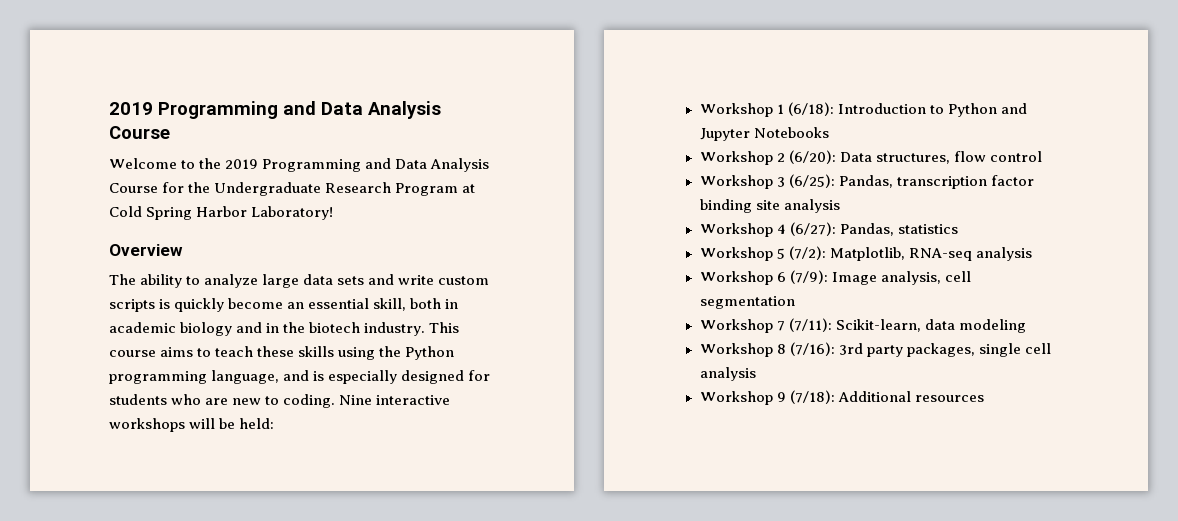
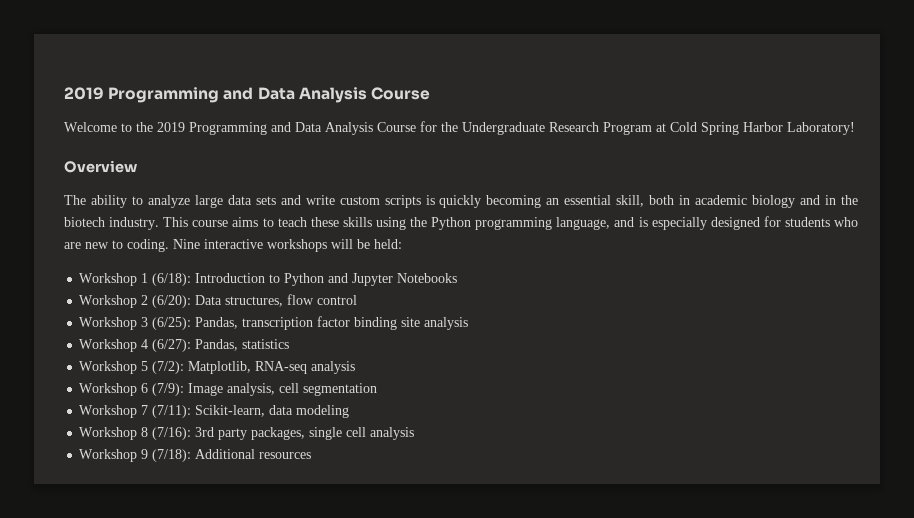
- The ability to analyze large data sets and write custom scripts is quickly become an essential skill, both in academic biology and in the biotech industry.
+ The ability to analyze large data sets and write custom scripts is quickly becoming an essential skill, both in academic biology and in the biotech industry.

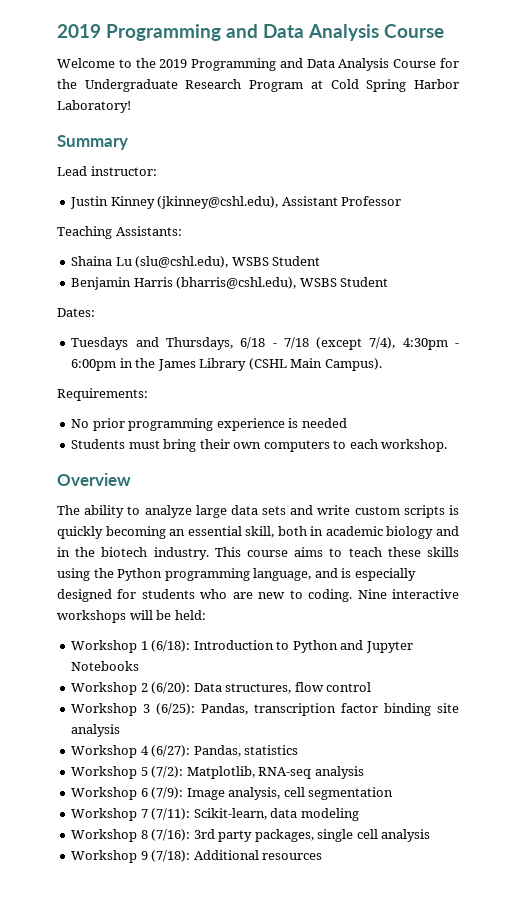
+ Summary
+ Lead instructor:
+ Justin Kinney (jkinney@cshl.edu), Assistant Professor
+ Teaching Assistants:
+ Shaina Lu (slu@cshl.edu), WSBS Student
+ Benjamin Harris (bharris@cshl.edu), WSBS Student
+ Dates:
+ Tuesdays and Thursdays, 6/18 - 7/18 (except 7/4), 4:30pm - 6:00pm in the James Library (CSHL Main Campus).
+ Requirements:
+ No prior programming experience is needed
+ Students must bring their own computers to each workshop.

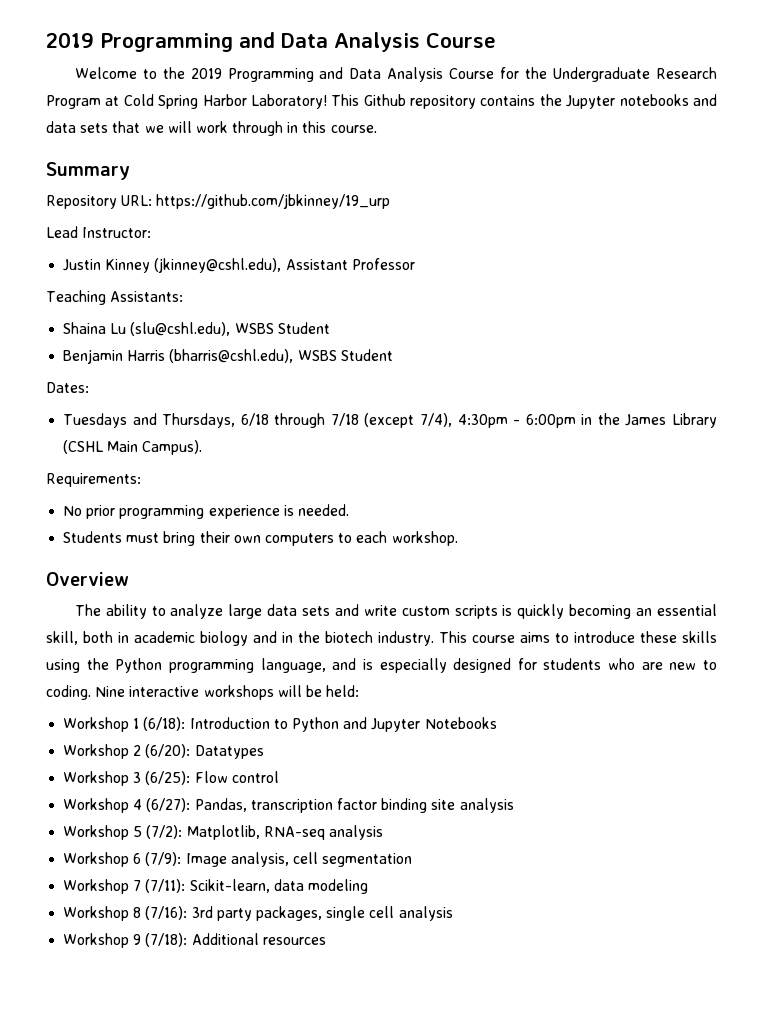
- Welcome to the 2019 Programming and Data Analysis Course for the Undergraduate Research Program at Cold Spring Harbor Laboratory!
+ Welcome to the 2019 Programming and Data Analysis Course for the Undergraduate Research Program at Cold Spring Harbor Laboratory! This Github repository contains the Jupyter notebooks and data sets that we will work through in this course.
  Summary
+ Repository URL: https://github.com/jbkinney/19_urp
- Lead instructor:
+ Lead Instructor:
- Tuesdays and Thursdays, 6/18 - 7/18 (except 7/4), 4:30pm - 6:00pm in the James Library (CSHL Main Campus).
+ Tuesdays and Thursdays, 6/18 through 7/18 (except 7/4), 4:30pm - 6:00pm in the James Library (CSHL Main Campus).
- No prior programming experience is needed
+ No prior programming experience is needed.
- This course aims to teach these skills using the Python programming language, and is especially designed for students who are new to coding.
+ This course aims to introduce these skills using the Python programming language, and is especially designed for students who are new to coding.
- Workshop 2 (6/20): Data structures, flow control
+ Workshop 2 (6/20): Datatypes
- Workshop 3 (6/25): Pandas, transcription factor binding site analysis
+ Workshop 3 (6/25): Flow control
+ Workshop 4 (6/27): Pandas, transcription factor binding site analysis
- Workshop 4 (6/27): Pandas, statistics

